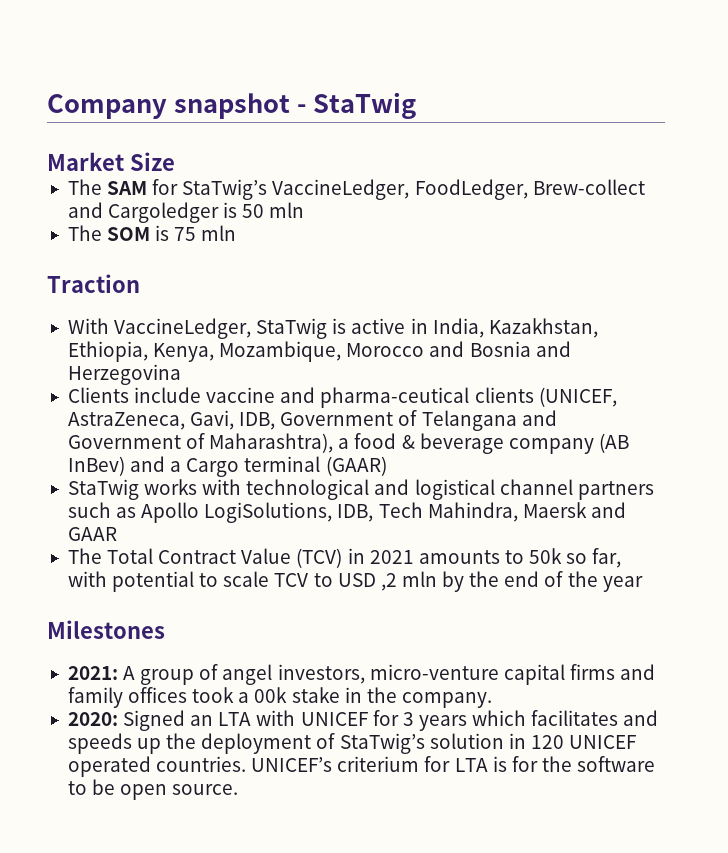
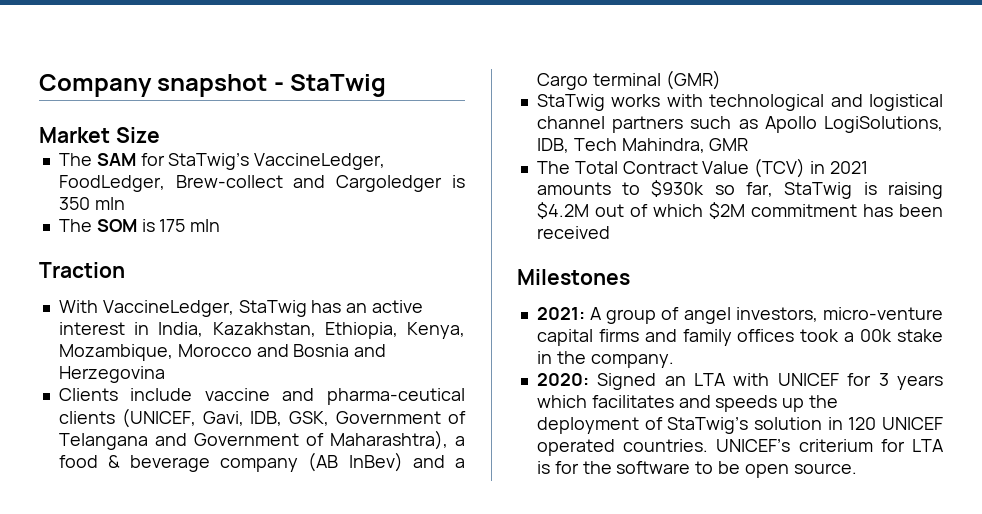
- The SAM for StaTwig’s VaccineLedger, FoodLedger, Brew-collect and Cargoledger is 50 mln
+ The SAM for StaTwig’s VaccineLedger, FoodLedger, Brew-collect and Cargoledger is 350 mln
- The SOM is 75 mln
+ The SOM is 175 mln
- With VaccineLedger, StaTwig is active in India, Kazakhstan, Ethiopia, Kenya, Mozambique, Morocco and Bosnia and Herzegovina
+ With VaccineLedger, StaTwig has an active interest in India, Kazakhstan, Ethiopia, Kenya, Mozambique, Morocco and Bosnia and Herzegovina
- Clients include vaccine and pharma-ceutical clients (UNICEF, AstraZeneca, Gavi, IDB, Government of Telangana and Government of Maharashtra), a food & beverage company (AB InBev) and a Cargo terminal (GAAR)
+ Clients include vaccine and pharma-ceutical clients (UNICEF, Gavi, IDB, GSK, Government of Telangana and Government of Maharashtra), a food & beverage company (AB InBev) and a Cargo terminal (GMR)
- StaTwig works with technological and logistical channel partners such as Apollo LogiSolutions, IDB, Tech Mahindra, Maersk and GAAR
+ StaTwig works with technological and logistical channel partners such as Apollo LogiSolutions, IDB, Tech Mahindra, GMR
- The Total Contract Value (TCV) in 2021 amounts to 50k so far, with potential to scale TCV to USD ,2 mln by the end of the year
+ The Total Contract Value (TCV) in 2021 amounts to $930k so far, StaTwig is raising $4.2M out of which $2M commitment has been received

